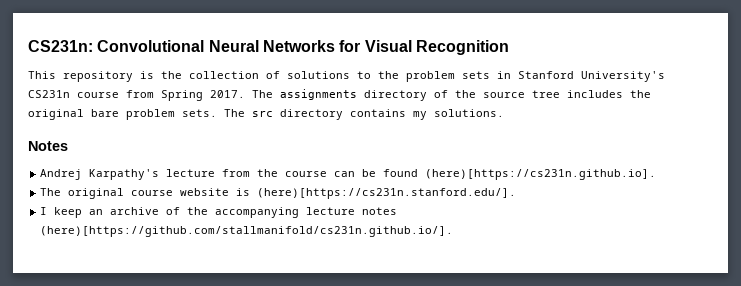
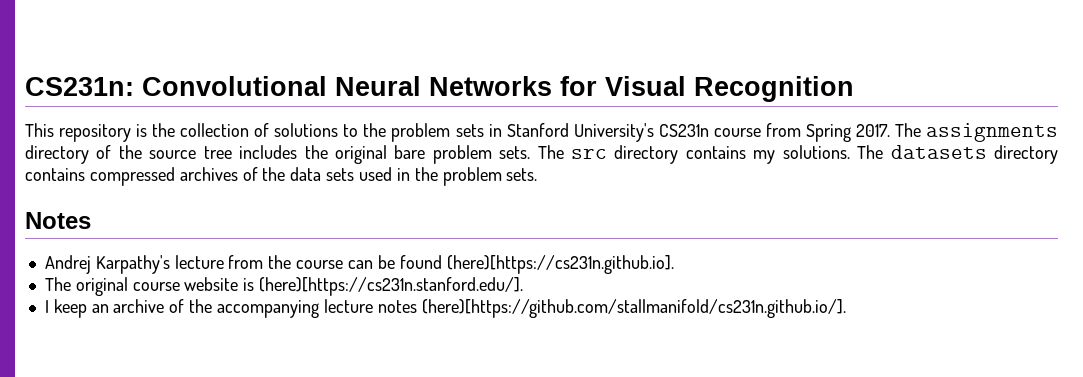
+ The datasets directory contains compressed archives of the data sets used in the problem sets.

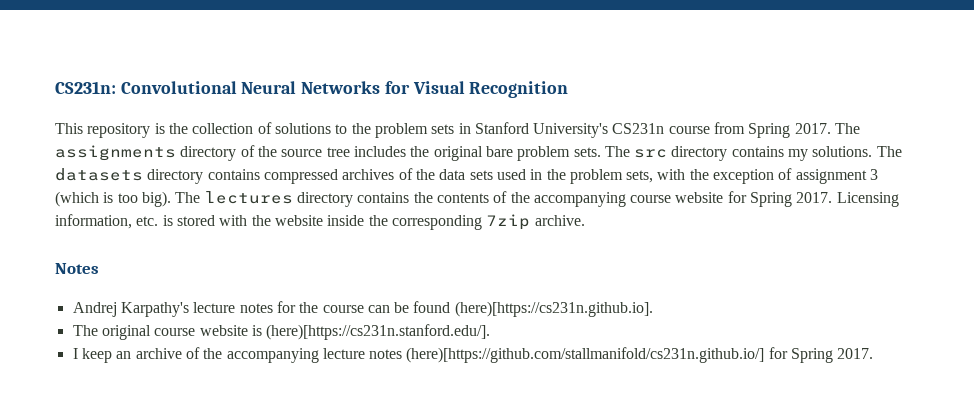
- The datasets directory contains compressed archives of the data sets used in the problem sets.
+ The datasets directory contains compressed archives of the data sets used in the problem sets, with the exception of assignment 3 (which is too big). The lectures directory contains the contents of the accompanying course website for Spring 2017. Licensing information, etc. is stored with the website inside the corresponding 7zip archive.
- Andrej Karpathy's lecture from the course can be found (here)[https://cs231n.github.io].
+ Andrej Karpathy's lecture notes for the course can be found (here)[https://cs231n.github.io].
- I keep an archive of the accompanying lecture notes (here)[https://github.com/stallmanifold/cs231n.github.io/].
+ I keep an archive of the accompanying lecture notes (here)[https://github.com/stallmanifold/cs231n.github.io/] for Spring 2017.

